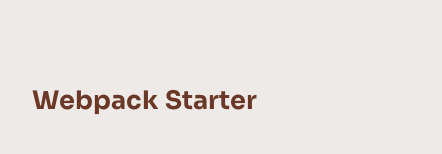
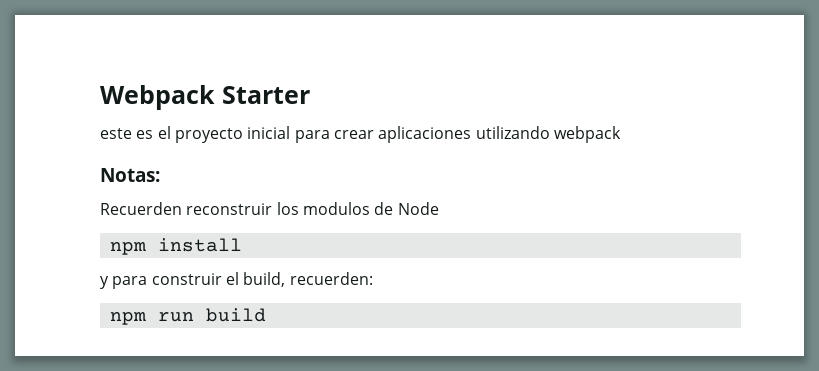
+ este es el proyecto inicial para crear aplicaciones utilizando webpack
+ Notas:
+ Recuerden reconstruir los modulos de Node
+ npm install
+ y para construir el build, recuerden:
+ npm run build

